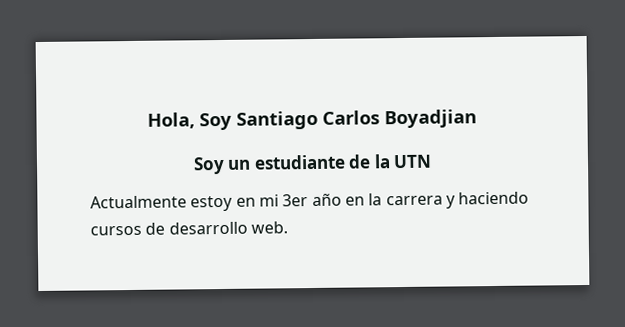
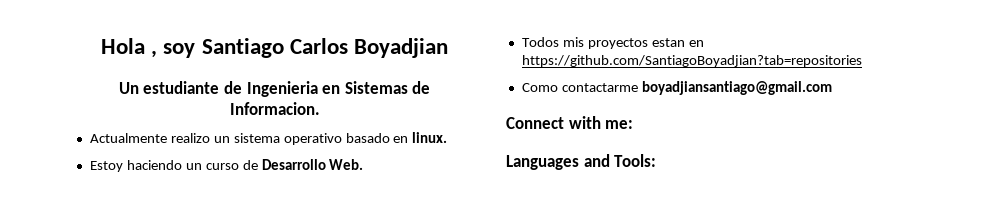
- Hola, Soy Santiago Carlos Boyadjian
+ Hola , soy Santiago Carlos Boyadjian
- Soy un estudiante de la UTN
- Actualmente estoy en mi 3er año en la carrera y haciendo cursos de desarrollo web.
+ Un estudiante de Ingenieria en Sistemas de Informacion.
+ Actualmente realizo un sistema operativo basado en linux.
+ Estoy haciendo un curso de Desarrollo Web.
+ Todos mis proyectos estan en https://github.com/SantiagoBoyadjian?tab=repositories
+ Como contactarme boyadjiansantiago@gmail.com
+ Connect with me:
+ Languages and Tools:

